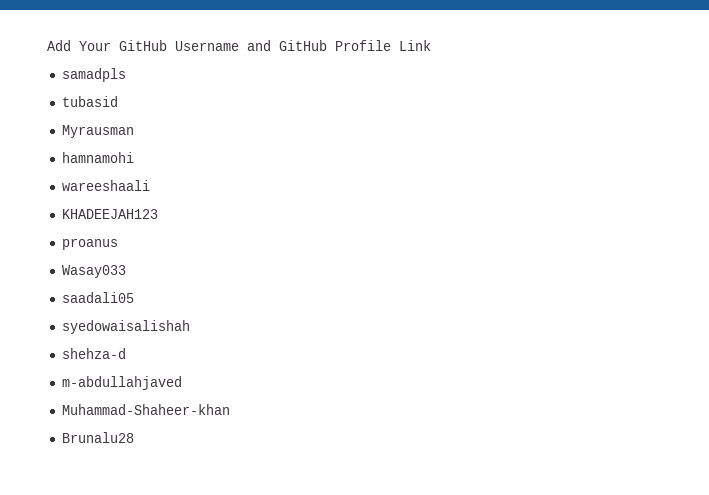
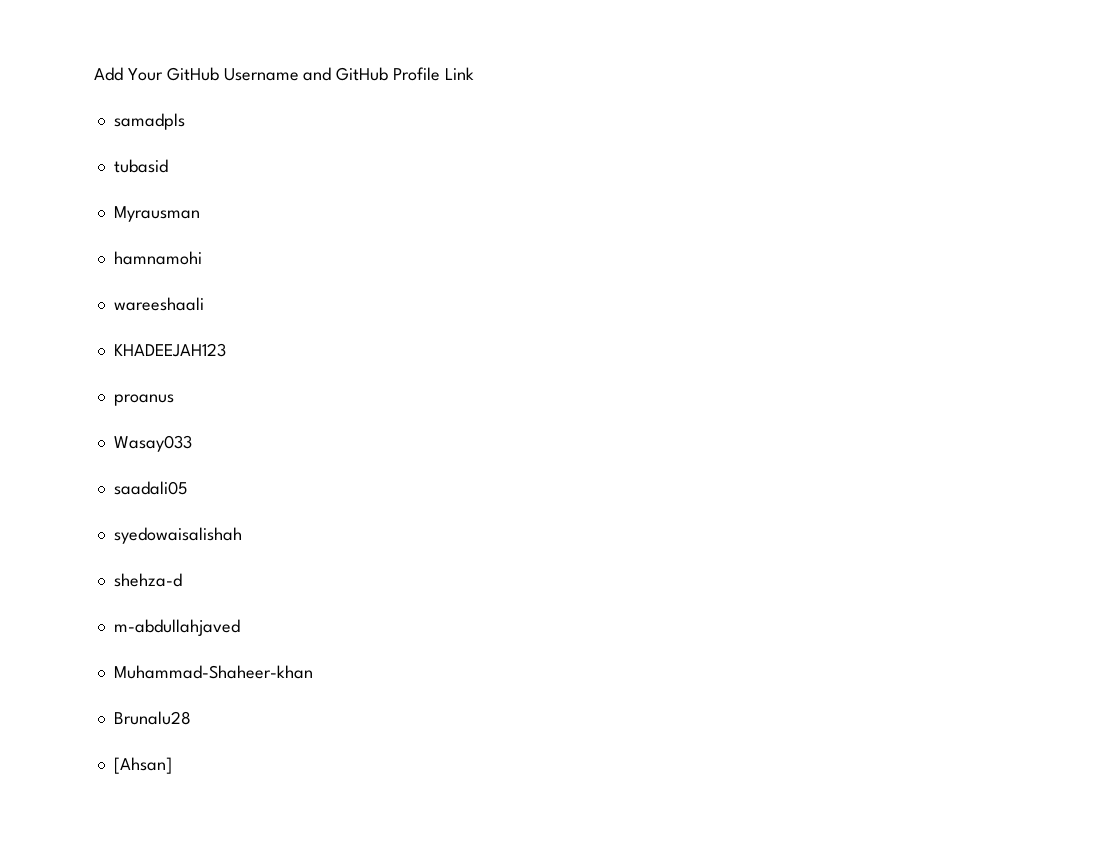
+ [Ahsan]

